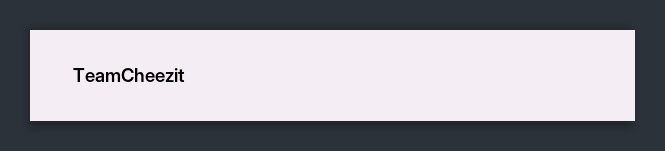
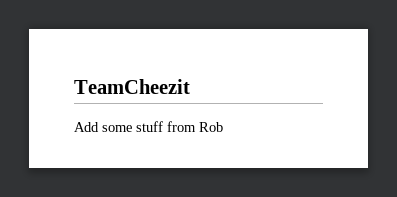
+ Add some stuff from Rob

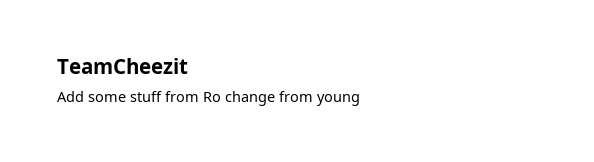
- Add some stuff from Rob
+ Add some stuff from Ro change from young

